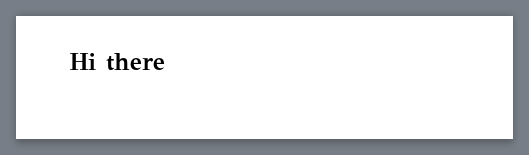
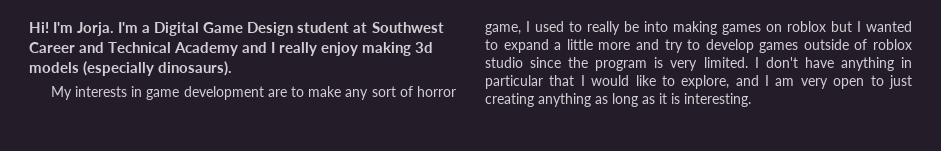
- Hi there
+ Hi! I'm Jorja. I'm a Digital Game Design student at Southwest Career and Technical Academy and I really enjoy making 3d models (especially dinosaurs).
+ My interests in game development are to make any sort of horror game, I used to really be into making games on roblox but I wanted to expand a little more and try to develop games outside of roblox studio since the program is very limited. I don't have anything in particular that I would like to explore, and I am very open to just creating anything as long as it is interesting.

